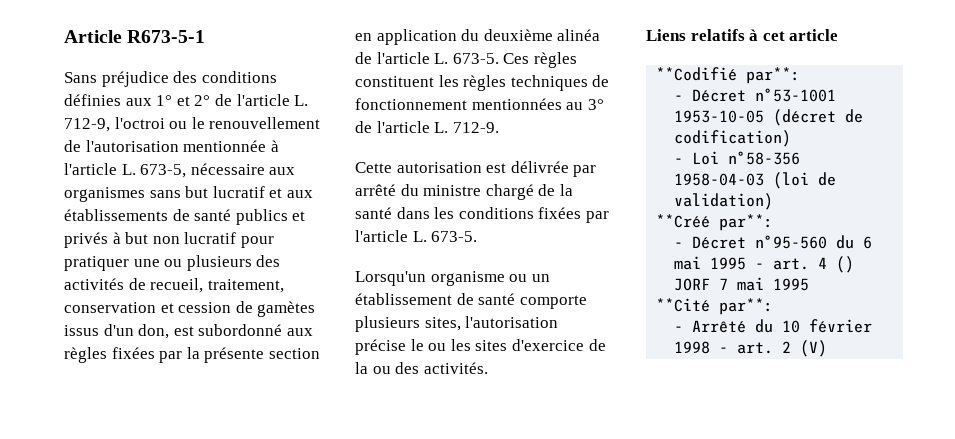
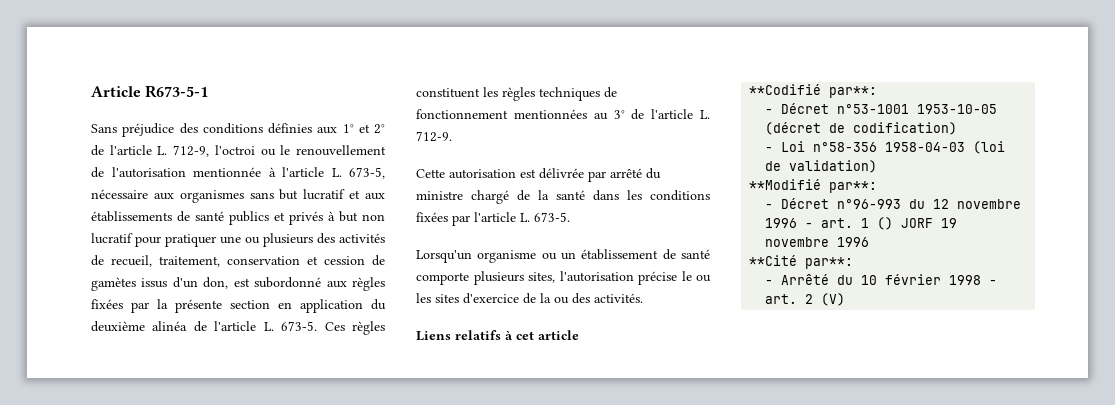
- **Créé par**:
- - Décret n°95-560 du 6 mai 1995 - art. 4 () JORF 7 mai 1995
+ **Modifié par**:
+ - Décret n°96-993 du 12 novembre 1996 - art. 1 () JORF 19 novembre 1996

